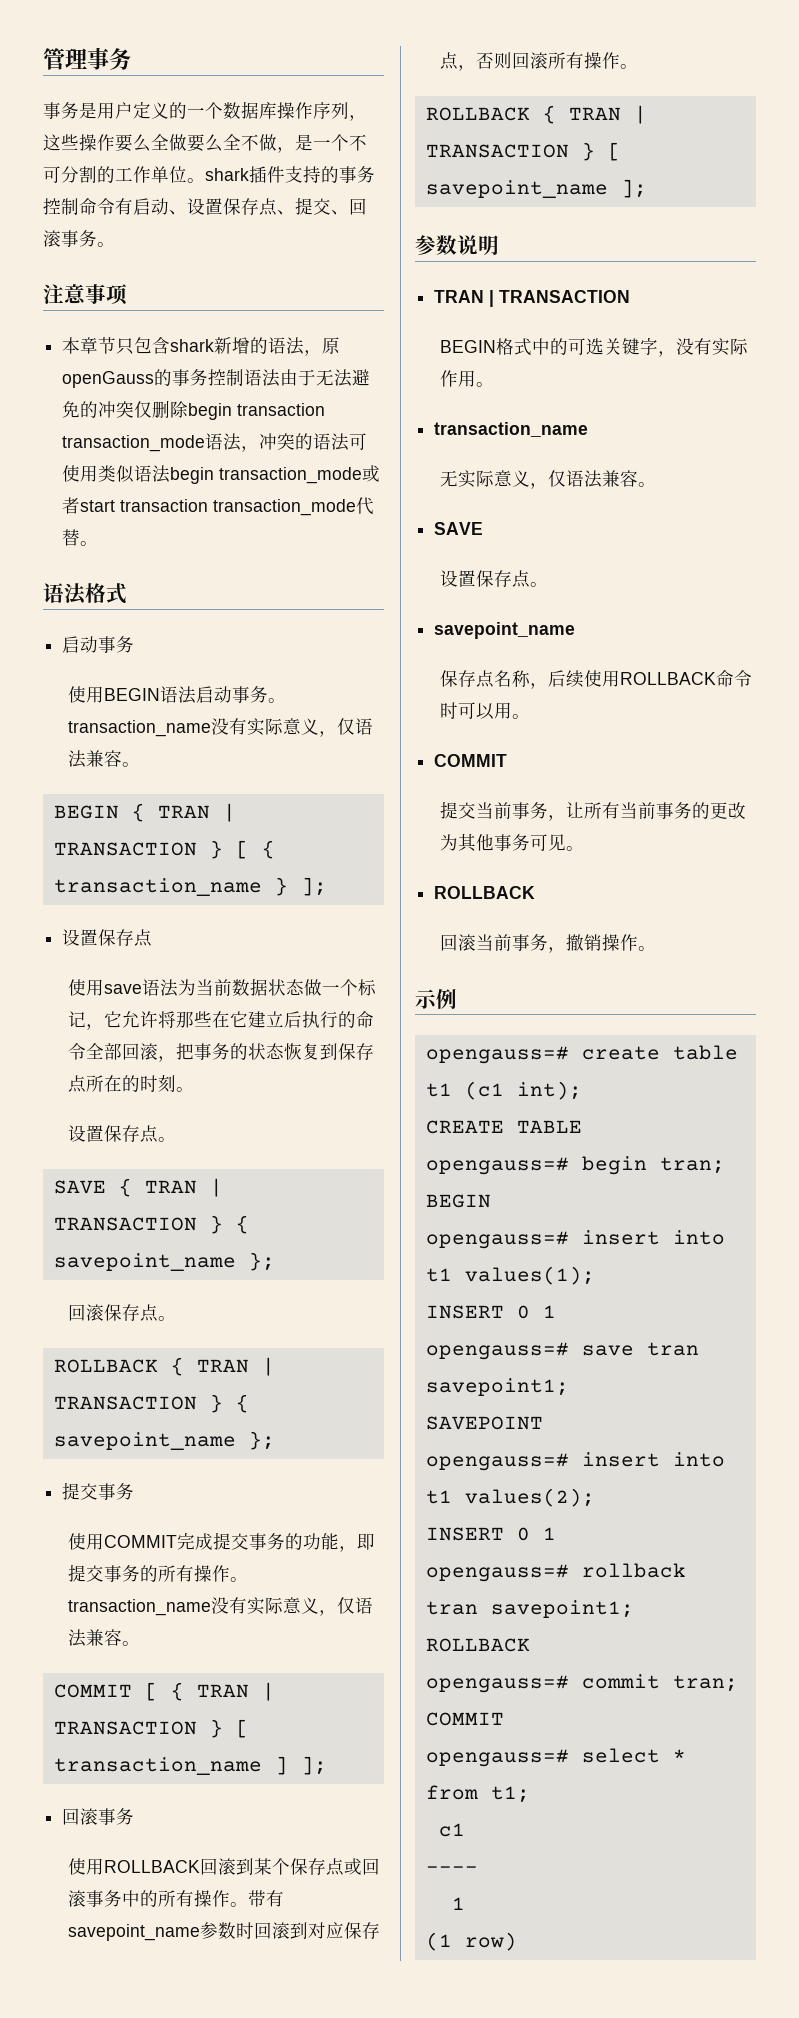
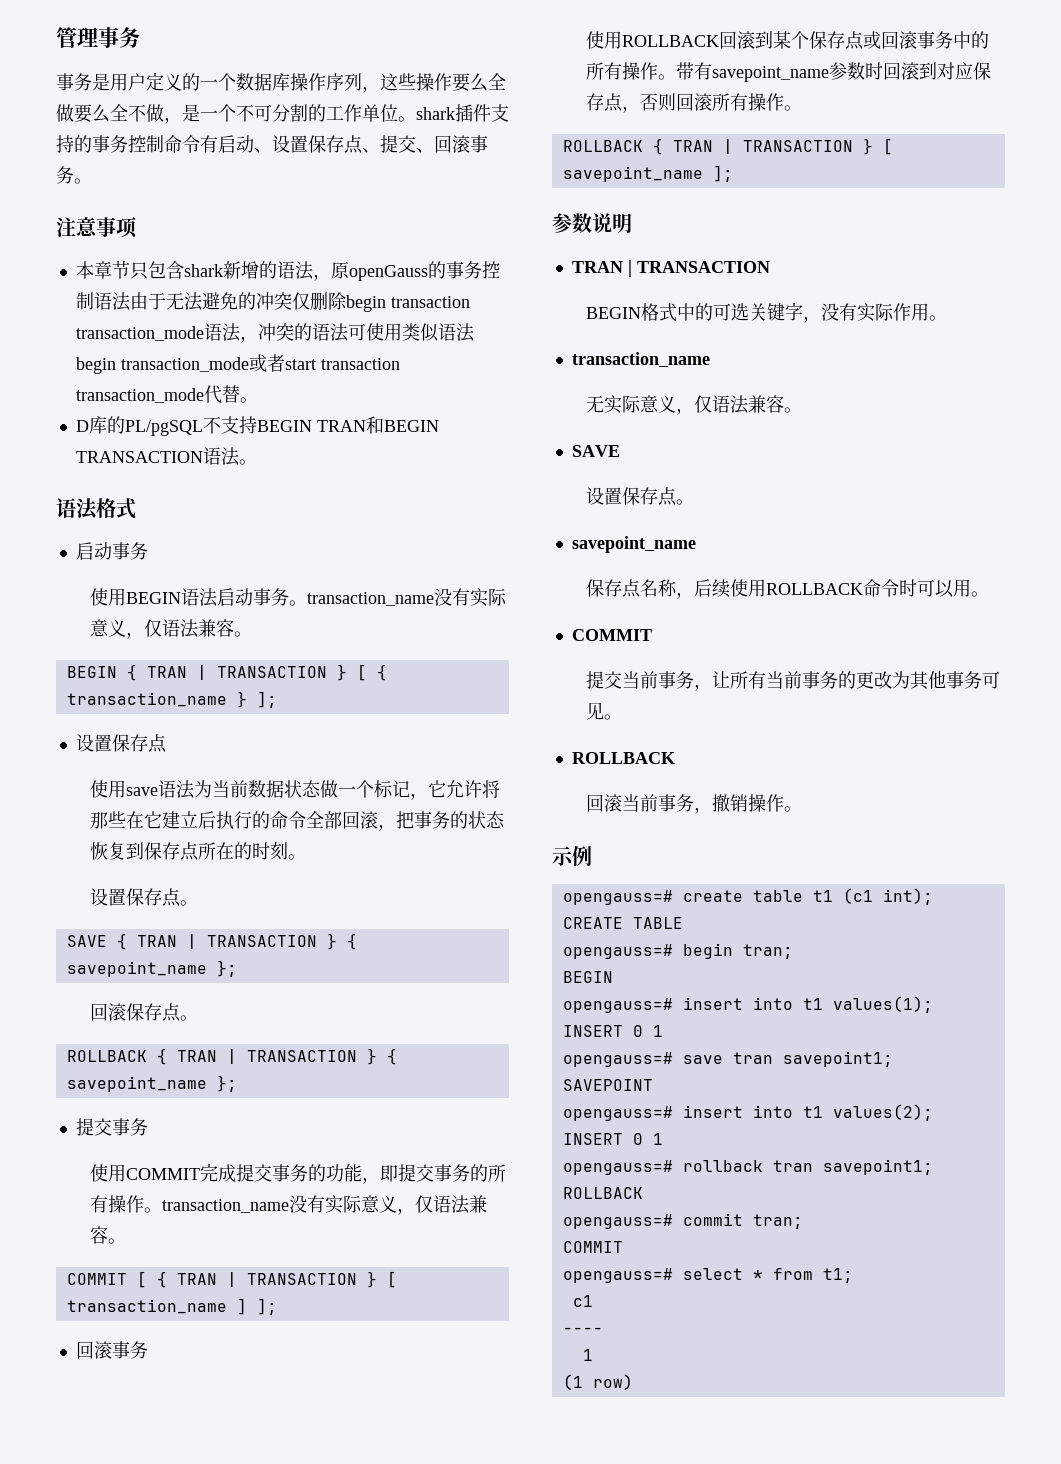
+ D库的PL/pgSQL不支持BEGIN TRAN和BEGIN TRANSACTION语法。

